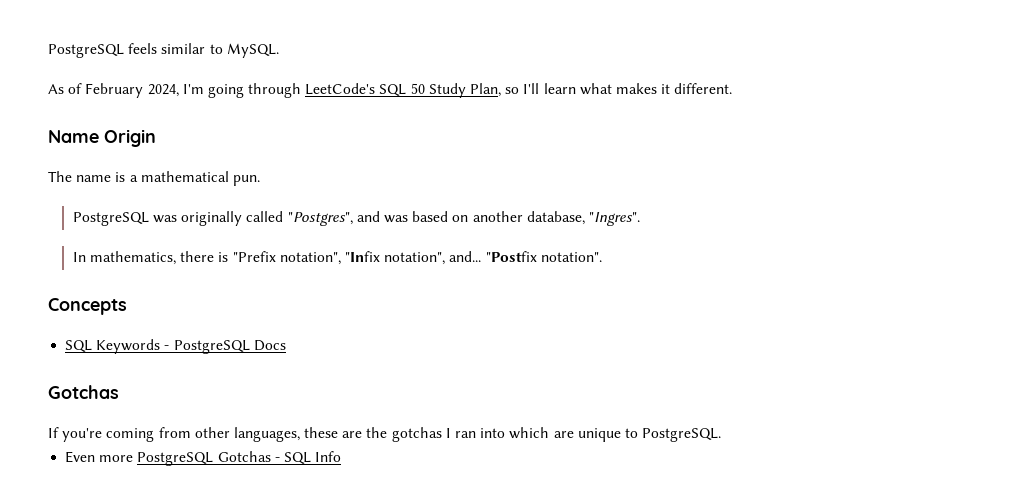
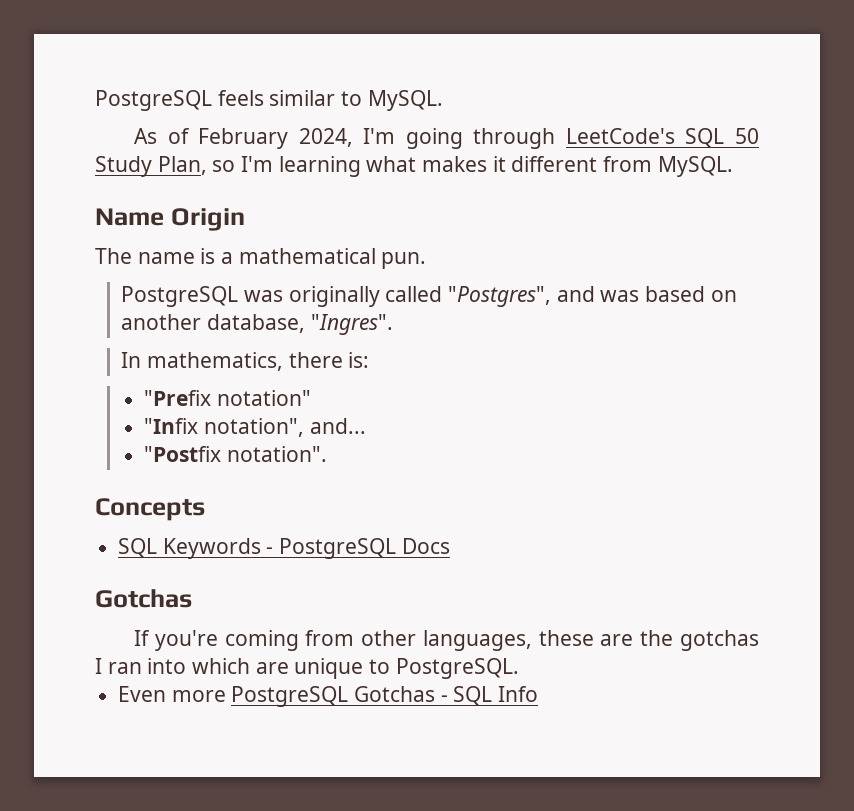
- As of February 2024, I'm going through LeetCode's SQL 50 Study Plan, so I'll learn what makes it different.
+ As of February 2024, I'm going through LeetCode's SQL 50 Study Plan, so I'm learning what makes it different from MySQL.
- In mathematics, there is "Prefix notation", "Infix notation", and... "Postfix notation".
+ In mathematics, there is:
+ "Prefix notation"
+ "Infix notation", and...
+ "Postfix notation".

